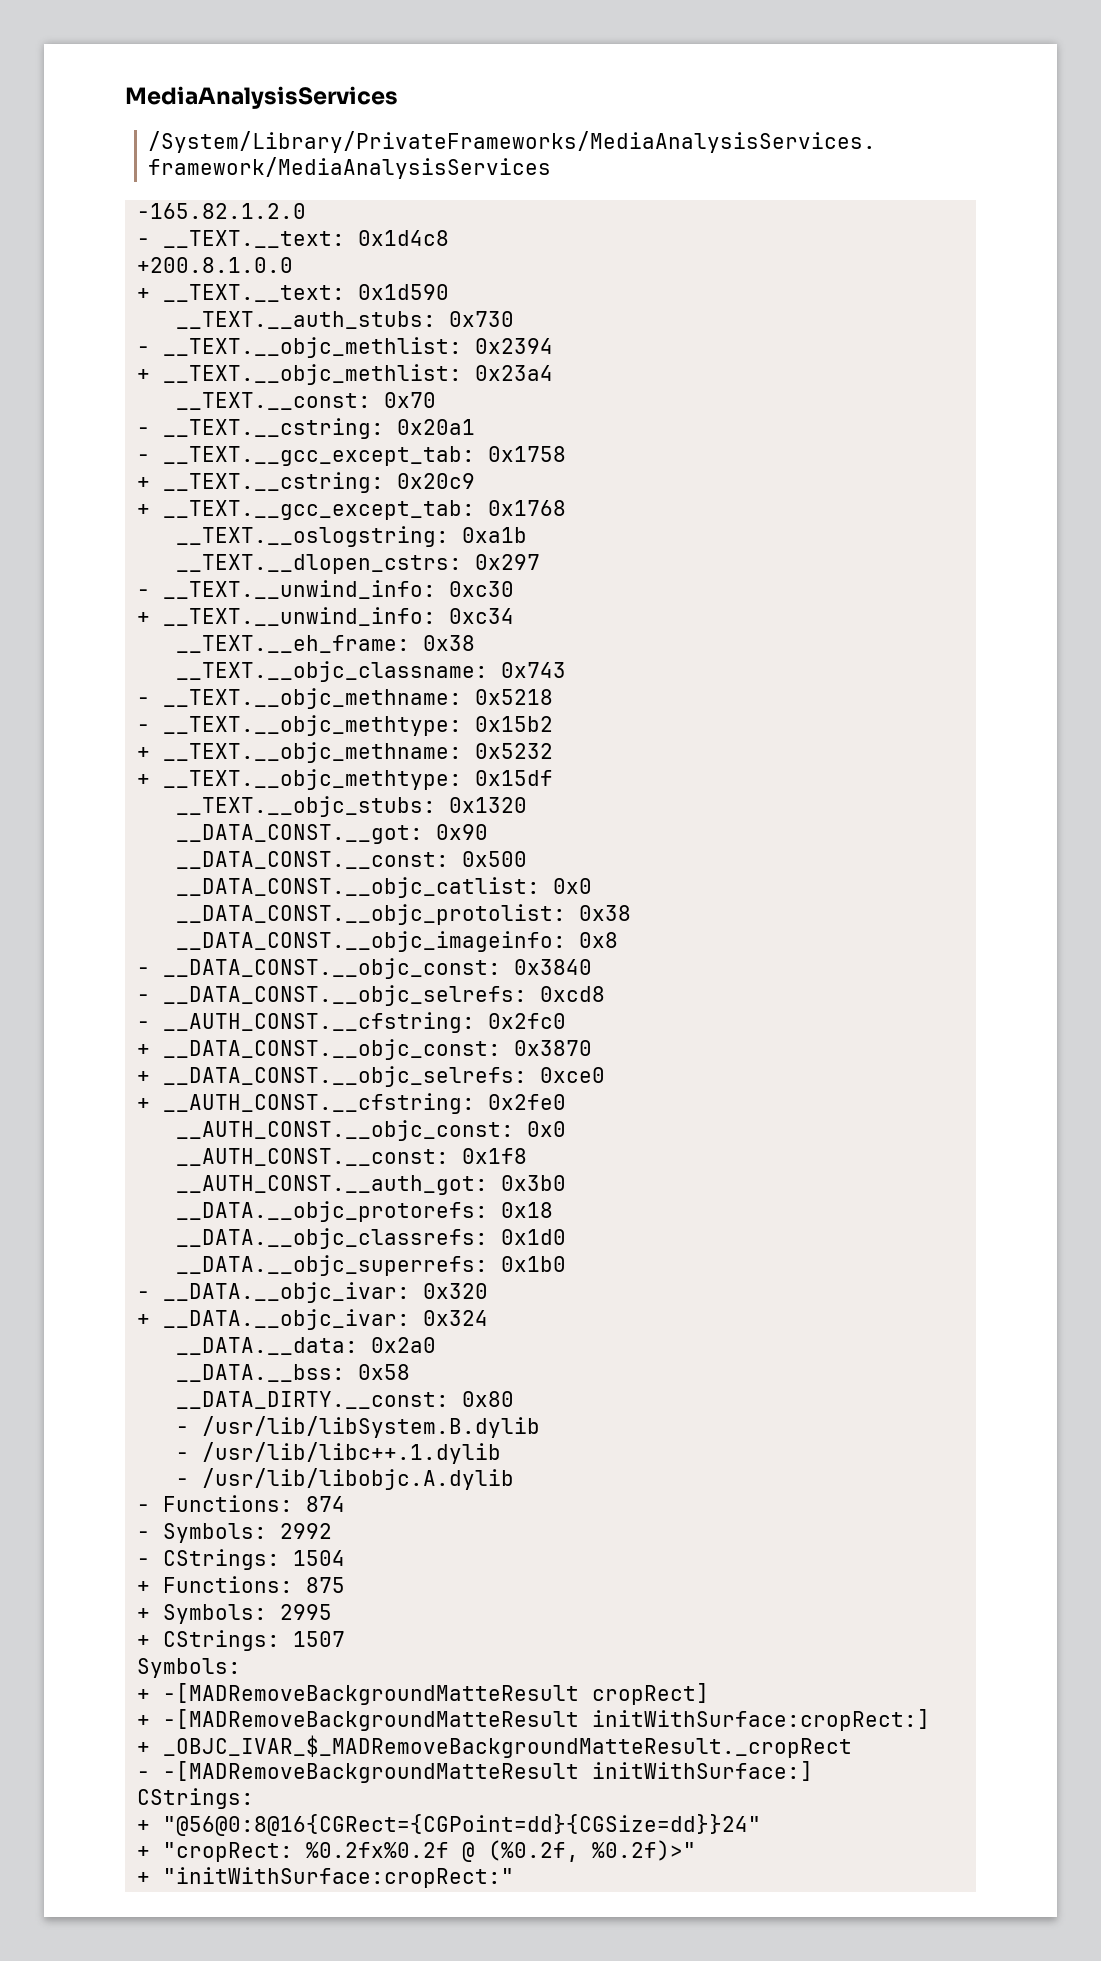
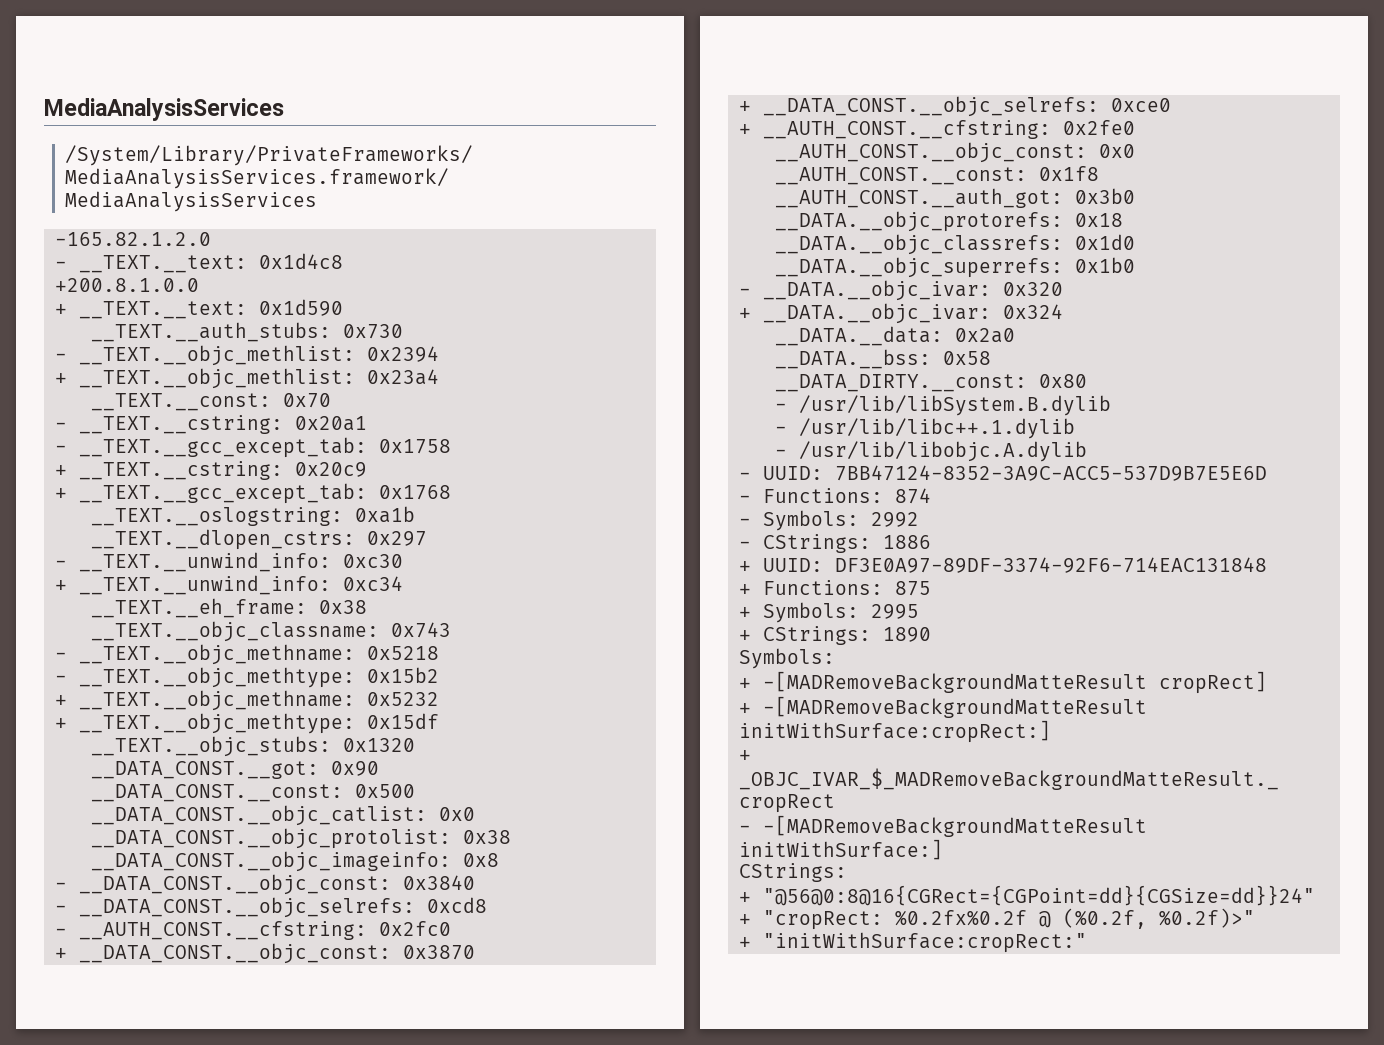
+ - UUID: 7BB47124-8352-3A9C-ACC5-537D9B7E5E6D
- - CStrings: 1504
+ - CStrings: 1886
+ + UUID: DF3E0A97-89DF-3374-92F6-714EAC131848
- + CStrings: 1507
+ + CStrings: 1890

